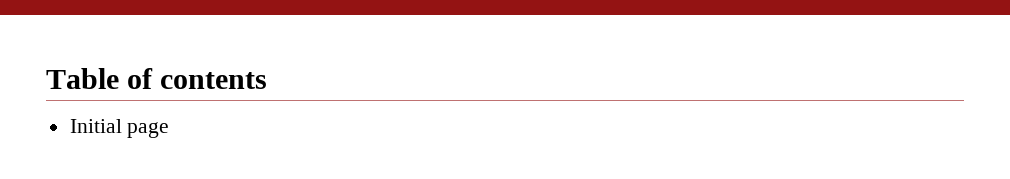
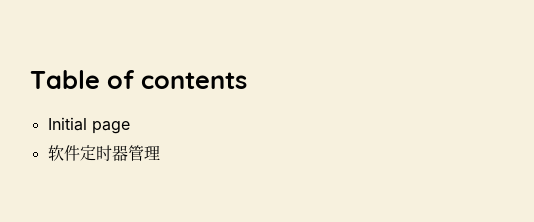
+ 软件定时器管理

